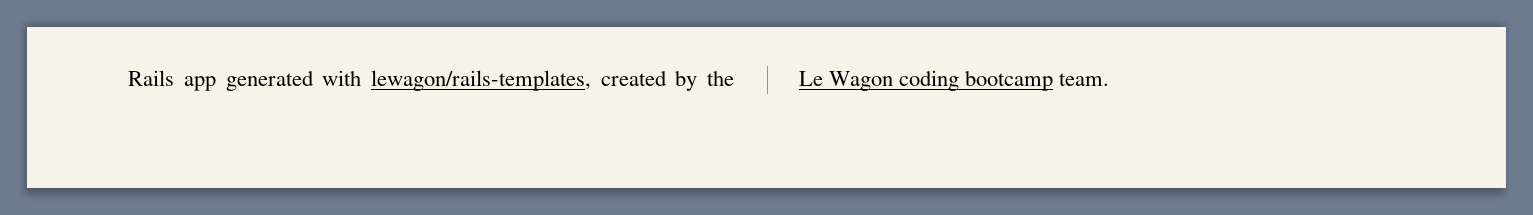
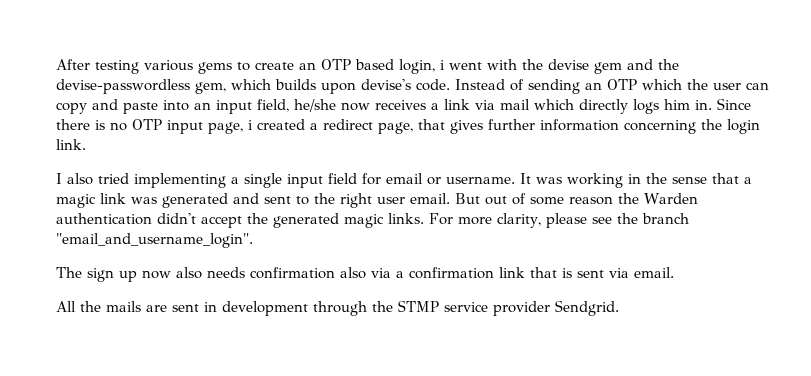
- Rails app generated with lewagon/rails-templates, created by the Le Wagon coding bootcamp team.
+ After testing various gems to create an OTP based login, i went with the devise gem and the devise-passwordless gem, which builds upon devise's code. Instead of sending an OTP which the user can copy and paste into an input field, he/she now receives a link via mail which directly logs him in. Since there is no OTP input page, i created a redirect page, that gives further information concerning the login link.
+ I also tried implementing a single input field for email or username. It was working in the sense that a magic link was generated and sent to the right user email. But out of some reason the Warden authentication didn't accept the generated magic links. For more clarity, please see the branch "email_and_username_login".
+ The sign up now also needs confirmation also via a confirmation link that is sent via email.
+ All the mails are sent in development through the STMP service provider Sendgrid.

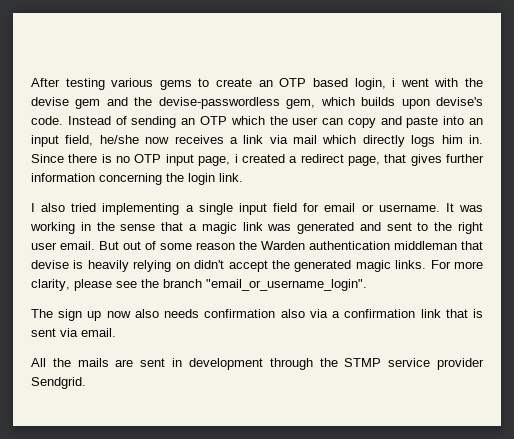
- But out of some reason the Warden authentication didn't accept the generated magic links.
+ But out of some reason the Warden authentication middleman that devise is heavily relying on didn't accept the generated magic links.
- For more clarity, please see the branch "email_and_username_login".
+ For more clarity, please see the branch "email_or_username_login".

